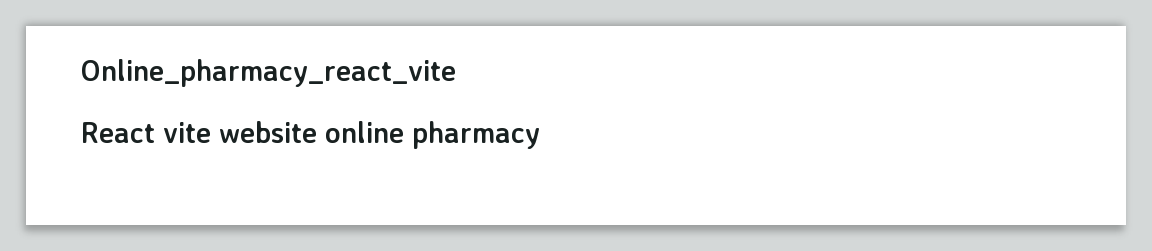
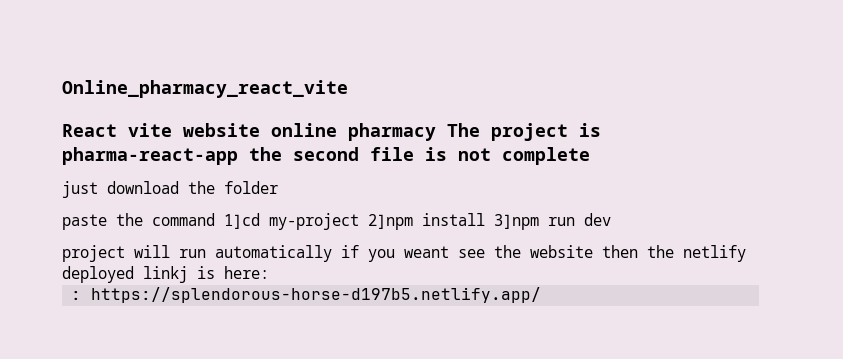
- React vite website online pharmacy
+ React vite website online pharmacy The project is pharma-react-app the second file is not complete
+ just download the folder
+ paste the command 1]cd my-project 2]npm install 3]npm run dev
+ project will run automatically if you weant see the website then the netlify deployed linkj is here:
+ : https://splendorous-horse-d197b5.netlify.app/

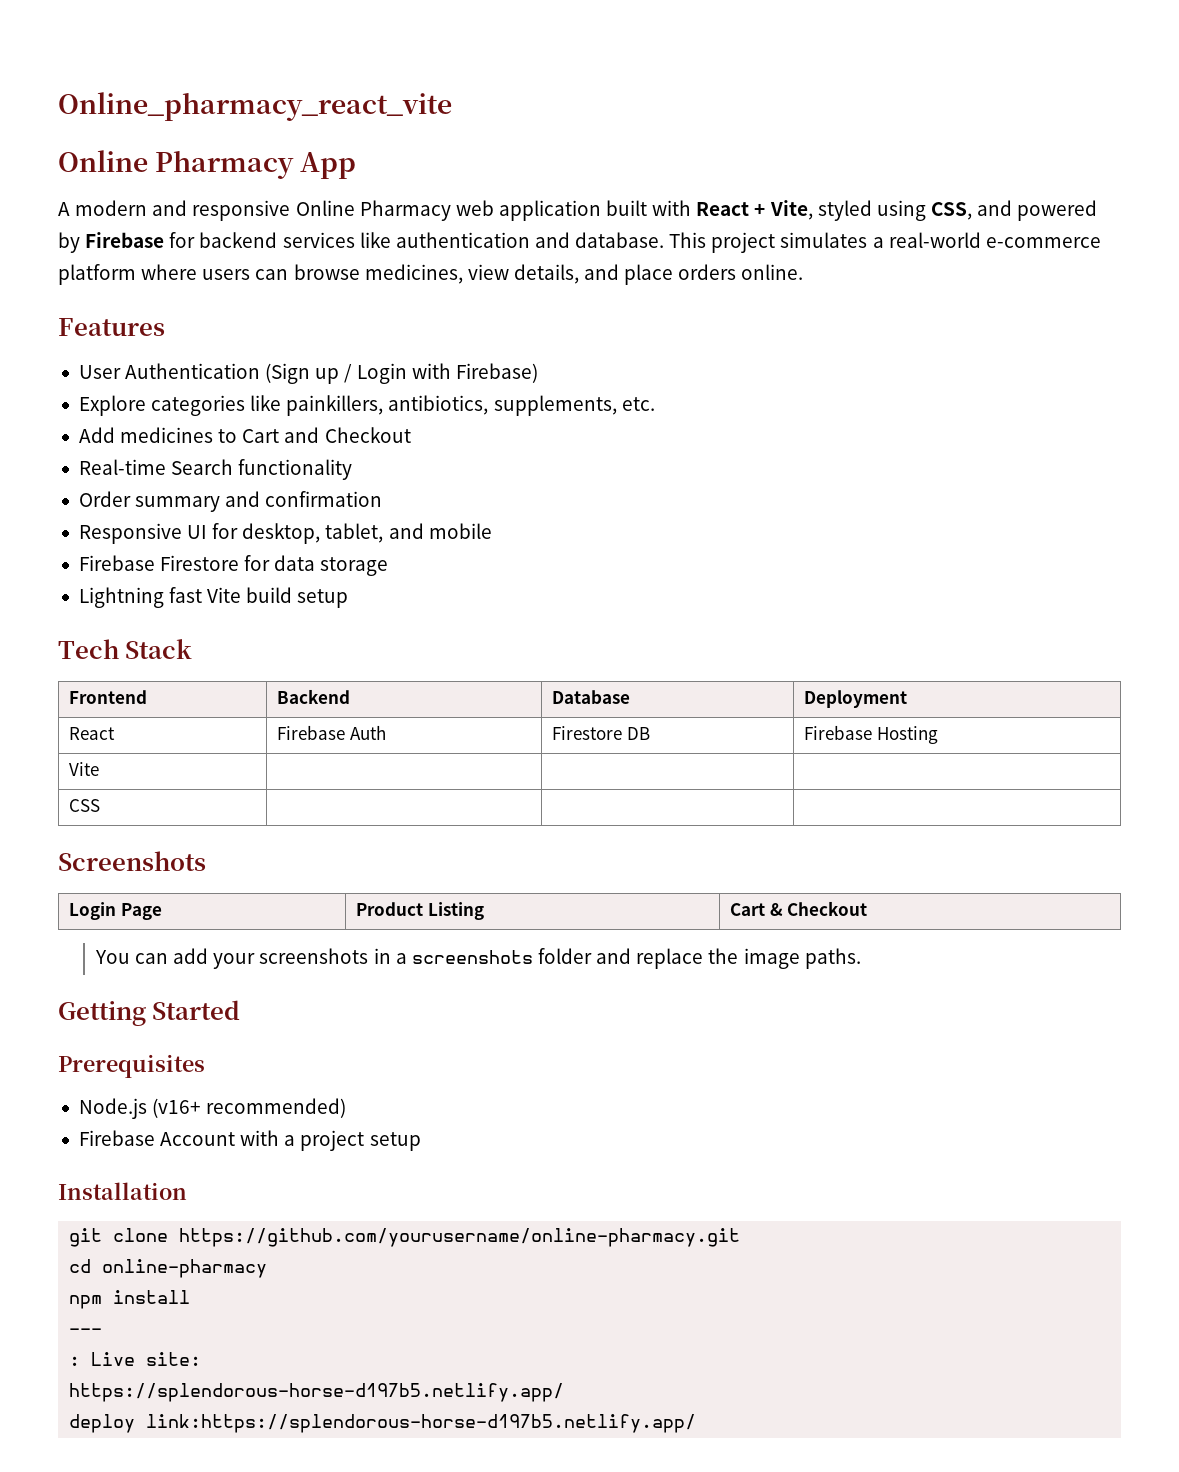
- React vite website online pharmacy The project is pharma-react-app the second file is not complete
- just download the folder
- paste the command 1]cd my-project 2]npm install 3]npm run dev
- project will run automatically if you weant see the website then the netlify deployed linkj is here:
+ Online Pharmacy App
+ A modern and responsive Online Pharmacy web application built with React + Vite, styled using CSS, and powered by Firebase for backend services like authentication and database. This project simulates a real-world e-commerce platform where users can browse medicines, view details, and place orders online.
+ Features
+ User Authentication (Sign up / Login with Firebase)
+ Explore categories like painkillers, antibiotics, supplements, etc.
+ Add medicines to Cart and Checkout
+ Real-time Search functionality
+ Order summary and confirmation
+ Responsive UI for desktop, tablet, and mobile
+ Firebase Firestore for data storage
+ Lightning fast Vite build setup
+ Tech Stack
+ Frontend | Backend | Database | Deployment
+ React | Firebase Auth | Firestore DB | Firebase Hosting
+ Vite | | |
+ CSS | | |
+ Screenshots
+ Login Page | Product Listing | Cart & Checkout
+ You can add your screenshots in a screenshots folder and replace the image paths.
+ Getting Started
+ Prerequisites
+ Node.js (v16+ recommended)
+ Firebase Account with a project setup
+ Installation
+ git clone https://github.com/yourusername/online-pharmacy.git
+ cd online-pharmacy
+ npm install
+ ---
- : https://splendorous-horse-d197b5.netlify.app/
+ : Live site:
+ https://splendorous-horse-d197b5.netlify.app/
+ deploy link:https://splendorous-horse-d197b5.netlify.app/

